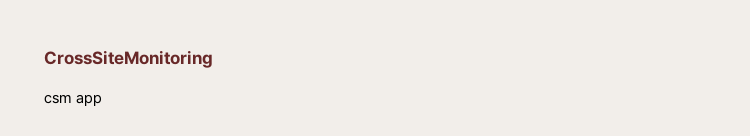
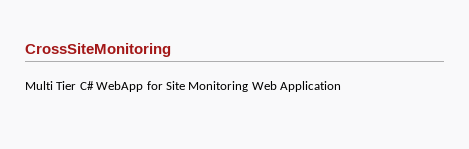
- csm app
+ Multi Tier C# WebApp for Site Monitoring Web Application

